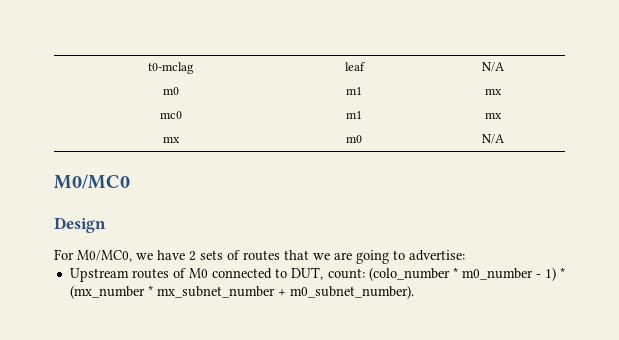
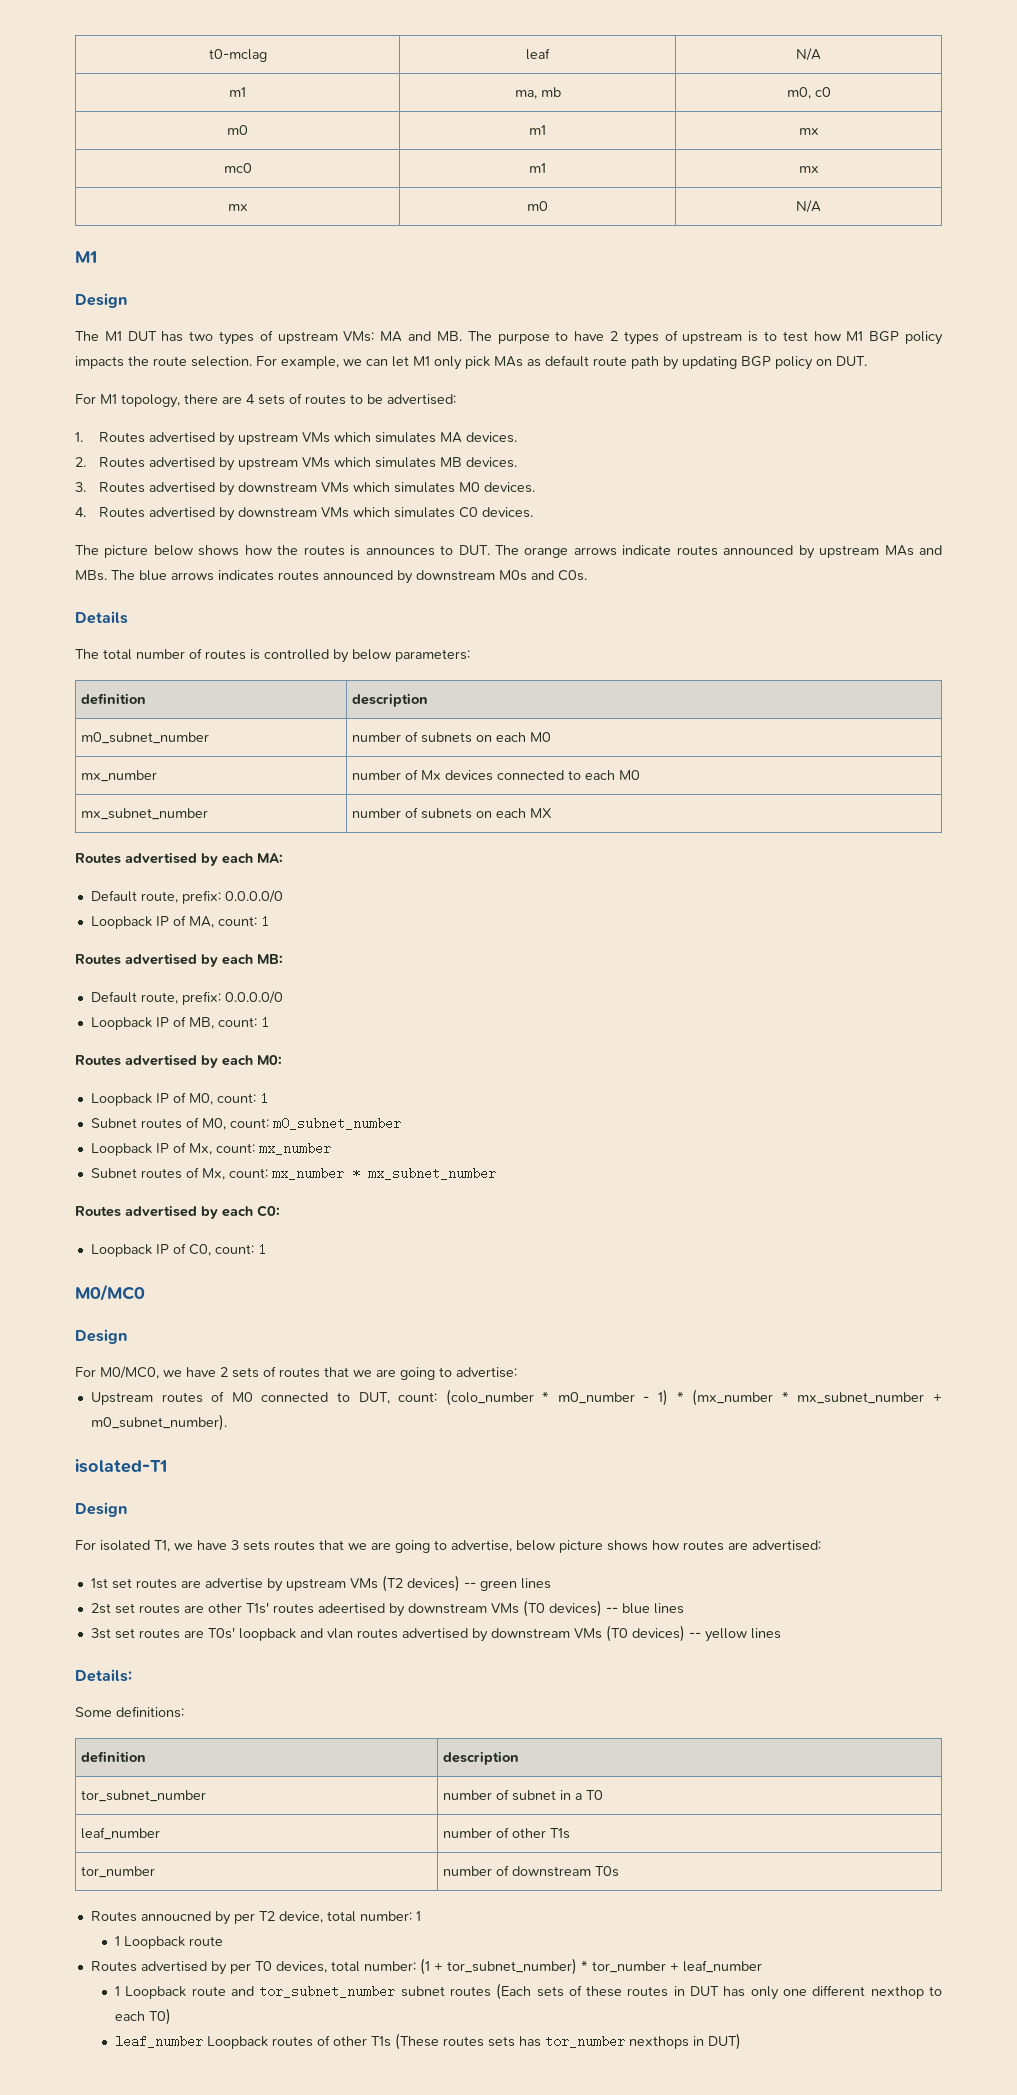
+ m1 | ma, mb | m0, c0
  mx | m0 | N/A
+ M1
+ Design
+ The M1 DUT has two types of upstream VMs: MA and MB. The purpose to have 2 types of upstream is to test how M1 BGP policy impacts the route selection. For example, we can let M1 only pick MAs as default route path by updating BGP policy on DUT.
+ For M1 topology, there are 4 sets of routes to be advertised:
+ 1. Routes advertised by upstream VMs which simulates MA devices.
+ 2. Routes advertised by upstream VMs which simulates MB devices.
+ 3. Routes advertised by downstream VMs which simulates M0 devices.
+ 4. Routes advertised by downstream VMs which simulates C0 devices.
+ The picture below shows how the routes is announces to DUT. The orange arrows indicate routes announced by upstream MAs and MBs. The blue arrows indicates routes announced by downstream M0s and C0s.
+ Details
+ The total number of routes is controlled by below parameters:
+ definition | description
+ m0_subnet_number | number of subnets on each M0
+ mx_number | number of Mx devices connected to each M0
+ mx_subnet_number | number of subnets on each MX
+ Routes advertised by each MA:
+ Default route, prefix: 0.0.0.0/0
+ Loopback IP of MA, count: 1
+ Routes advertised by each MB:
+ Default route, prefix: 0.0.0.0/0
+ Loopback IP of MB, count: 1
+ Routes advertised by each M0:
+ Loopback IP of M0, count: 1
+ Subnet routes of M0, count: m0_subnet_number
+ Loopback IP of Mx, count: mx_number
+ Subnet routes of Mx, count: mx_number * mx_subnet_number
+ Routes advertised by each C0:
+ Loopback IP of C0, count: 1
+ isolated-T1
+ Design
+ For isolated T1, we have 3 sets routes that we are going to advertise, below picture shows how routes are advertised:
+ 1st set routes are advertise by upstream VMs (T2 devices) -- green lines
+ 2st set routes are other T1s' routes adeertised by downstream VMs (T0 devices) -- blue lines
+ 3st set routes are T0s' loopback and vlan routes advertised by downstream VMs (T0 devices) -- yellow lines
+ Details:
+ Some definitions:
+ definition | description
+ tor_subnet_number | number of subnet in a T0
+ leaf_number | number of other T1s
+ tor_number | number of downstream T0s
+ Routes annoucned by per T2 device, total number: 1
+ 1 Loopback route
+ Routes advertised by per T0 devices, total number: (1 + tor_subnet_number) * tor_number + leaf_number
+ 1 Loopback route and tor_subnet_number subnet routes (Each sets of these routes in DUT has only one different nexthop to each T0)
+ leaf_number Loopback routes of other T1s (These routes sets has tor_number nexthops in DUT)

